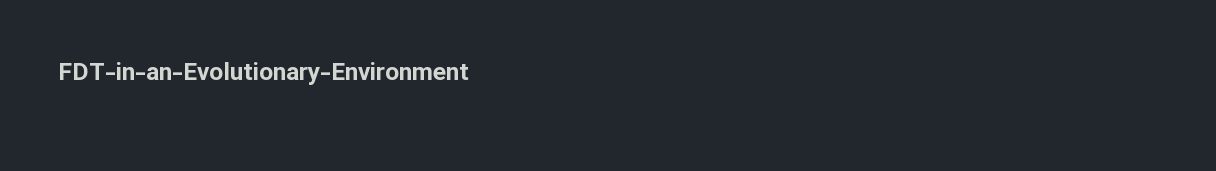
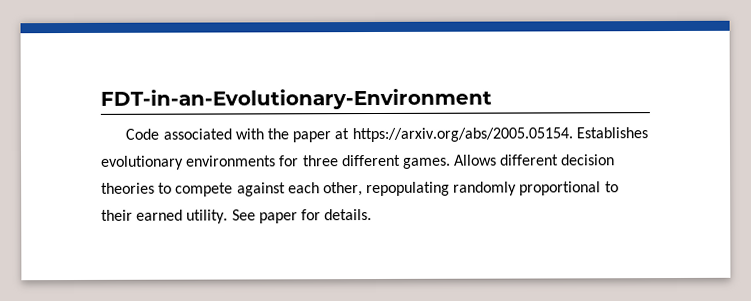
+ Code associated with the paper at https://arxiv.org/abs/2005.05154. Establishes evolutionary environments for three different games. Allows different decision theories to compete against each other, repopulating randomly proportional to their earned utility. See paper for details.

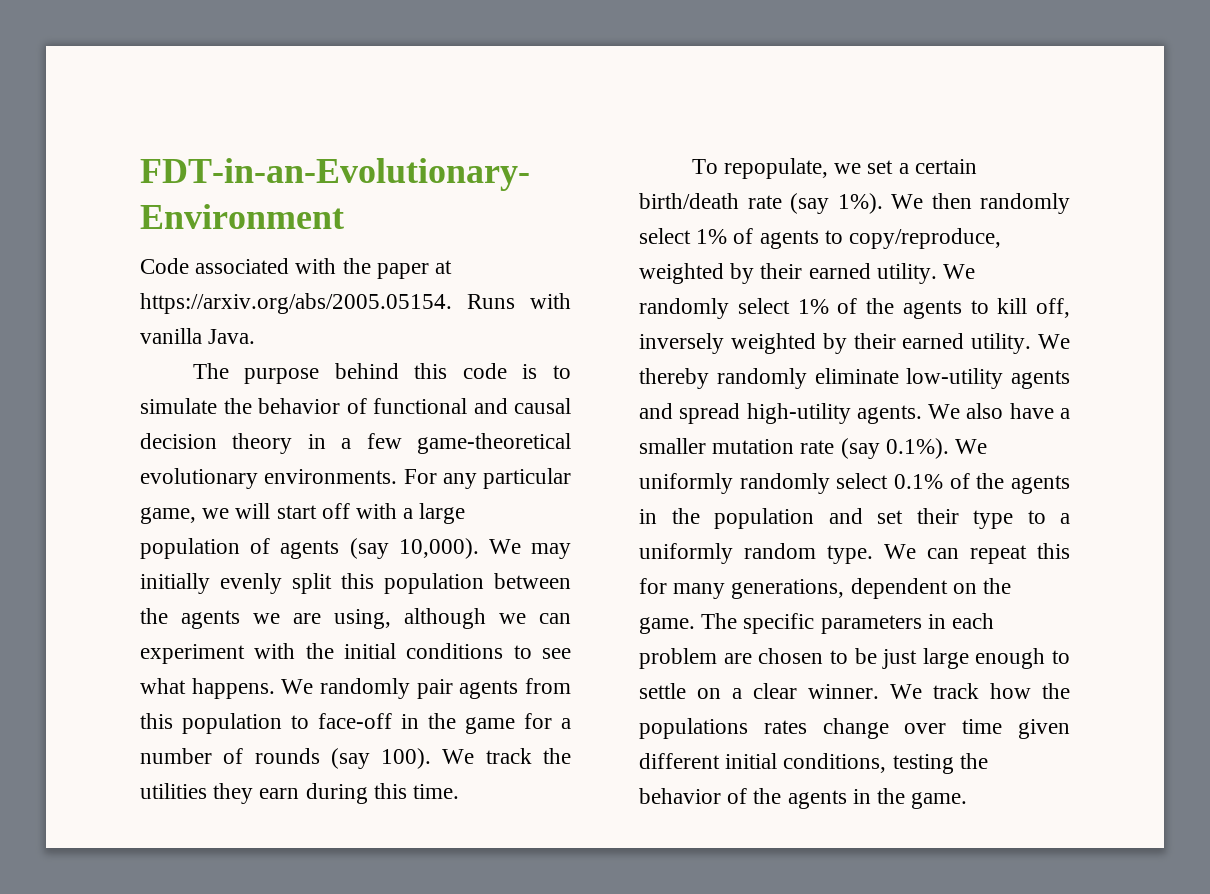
- Code associated with the paper at https://arxiv.org/abs/2005.05154. Establishes evolutionary environments for three different games. Allows different decision theories to compete against each other, repopulating randomly proportional to their earned utility. See paper for details.
+ Code associated with the paper at https://arxiv.org/abs/2005.05154. Runs with vanilla Java.
+ The purpose behind this code is to simulate the behavior of functional and causal decision theory in a few game-theoretical evolutionary environments. For any particular game, we will start off with a large population of agents (say 10,000). We may initially evenly split this population between the agents we are using, although we can experiment with the initial conditions to see what happens. We randomly pair agents from this population to face-off in the game for a number of rounds (say 100). We track the utilities they earn during this time.
+ To repopulate, we set a certain birth/death rate (say 1%). We then randomly select 1% of agents to copy/reproduce, weighted by their earned utility. We randomly select 1% of the agents to kill off, inversely weighted by their earned utility. We thereby randomly eliminate low-utility agents and spread high-utility agents. We also have a smaller mutation rate (say 0.1%). We uniformly randomly select 0.1% of the agents in the population and set their type to a uniformly random type. We can repeat this for many generations, dependent on the game. The specific parameters in each problem are chosen to be just large enough to settle on a clear winner. We track how the populations rates change over time given different initial conditions, testing the behavior of the agents in the game.

